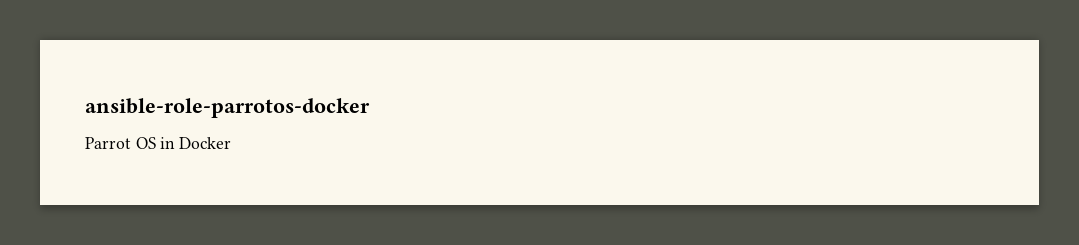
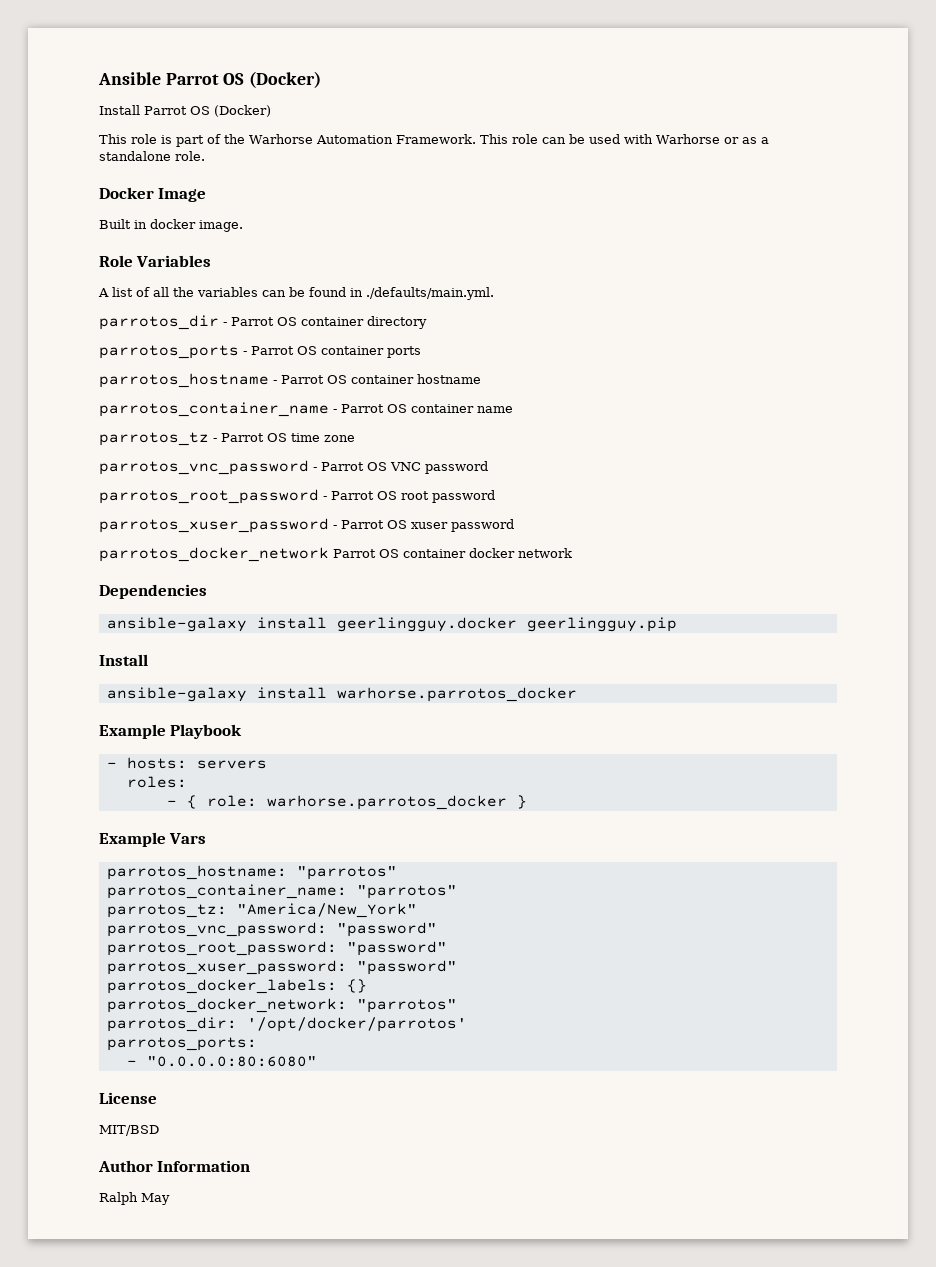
- ansible-role-parrotos-docker
- Parrot OS in Docker
+ Ansible Parrot OS (Docker)
+ Install Parrot OS (Docker)
+ This role is part of the Warhorse Automation Framework. This role can be used with Warhorse or as a standalone role.
+ Docker Image
+ Built in docker image.
+ Role Variables
+ A list of all the variables can be found in ./defaults/main.yml.
+ parrotos_dir - Parrot OS container directory
+ parrotos_ports - Parrot OS container ports
+ parrotos_hostname - Parrot OS container hostname
+ parrotos_container_name - Parrot OS container name
+ parrotos_tz - Parrot OS time zone
+ parrotos_vnc_password - Parrot OS VNC password
+ parrotos_root_password - Parrot OS root password
+ parrotos_xuser_password - Parrot OS xuser password
+ parrotos_docker_network Parrot OS container docker network
+ Dependencies
+ ansible-galaxy install geerlingguy.docker geerlingguy.pip
+ Install
+ ansible-galaxy install warhorse.parrotos_docker
+ Example Playbook
+ - hosts: servers
+ roles:
+ - { role: warhorse.parrotos_docker }
+ Example Vars
+ parrotos_hostname: "parrotos"
+ parrotos_container_name: "parrotos"
+ parrotos_tz: "America/New_York"
+ parrotos_vnc_password: "password"
+ parrotos_root_password: "password"
+ parrotos_xuser_password: "password"
+ parrotos_docker_labels: {}
+ parrotos_docker_network: "parrotos"
+ parrotos_dir: '/opt/docker/parrotos'
+ parrotos_ports:
+ - "0.0.0.0:80:6080"
+ License
+ MIT/BSD
+ Author Information
+ Ralph May

